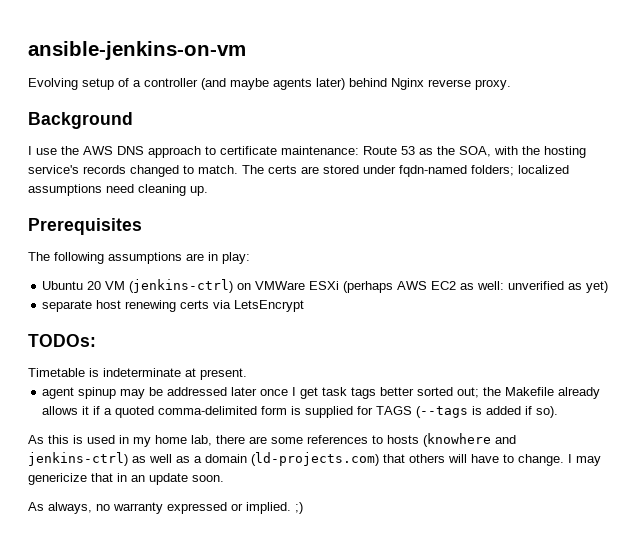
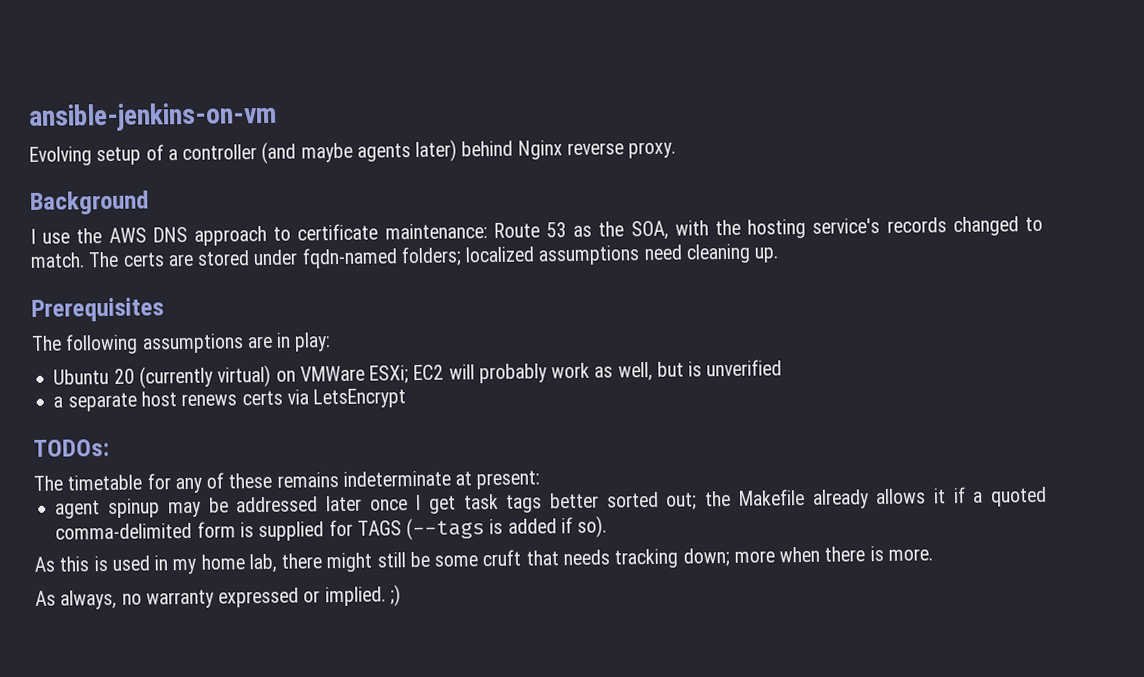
- Ubuntu 20 VM (jenkins-ctrl) on VMWare ESXi (perhaps AWS EC2 as well: unverified as yet)
- separate host renewing certs via LetsEncrypt
+ Ubuntu 20 (currently virtual) on VMWare ESXi; EC2 will probably work as well, but is unverified
+ a separate host renews certs via LetsEncrypt
- Timetable is indeterminate at present.
+ The timetable for any of these remains indeterminate at present:
- As this is used in my home lab, there are some references to hosts (knowhere and jenkins-ctrl) as well as a domain (ld-projects.com) that others will have to change. I may genericize that in an update soon.
+ As this is used in my home lab, there might still be some cruft that needs tracking down; more when there is more.

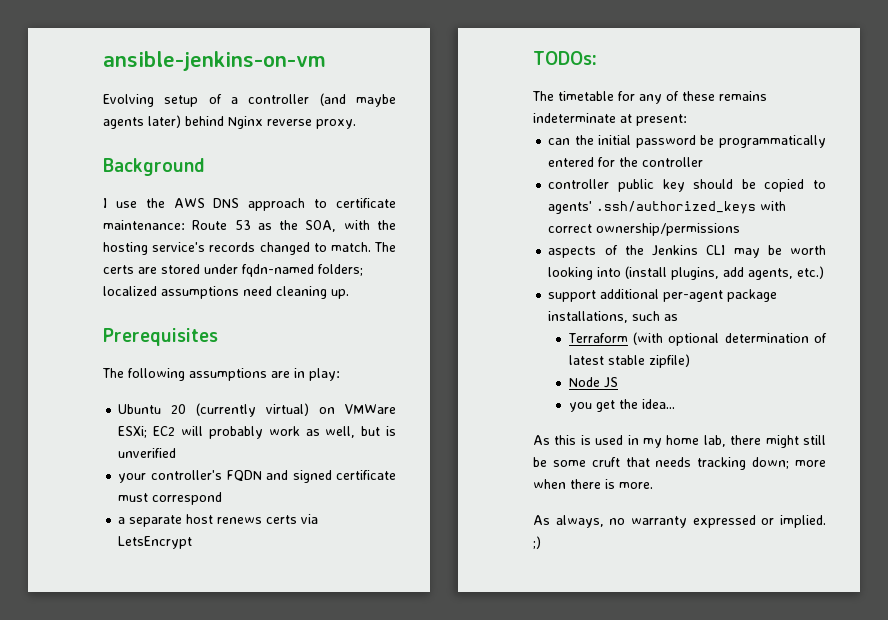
+ your controller's FQDN and signed certificate must correspond
- agent spinup may be addressed later once I get task tags better sorted out; the Makefile already allows it if a quoted comma-delimited form is supplied for TAGS (--tags is added if so).
+ can the initial password be programmatically entered for the controller
+ controller public key should be copied to agents' .ssh/authorized_keys with correct ownership/permissions
+ aspects of the Jenkins CLI may be worth looking into (install plugins, add agents, etc.)
+ support additional per-agent package installations, such as
+ Terraform (with optional determination of latest stable zipfile)
+ Node JS
+ you get the idea...

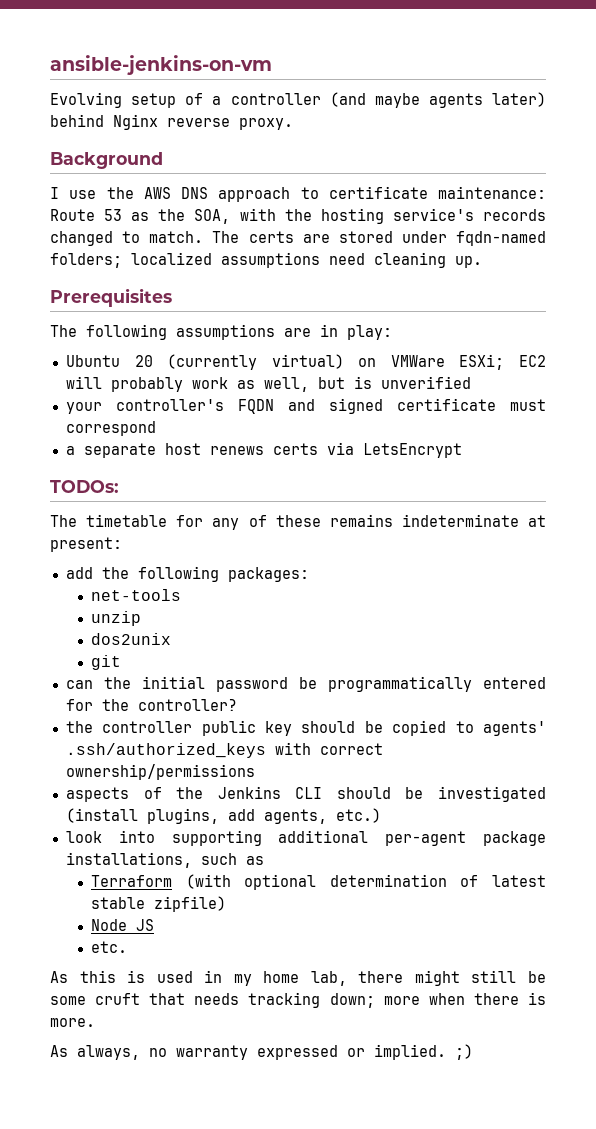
+ add the following packages:
+ net-tools
+ unzip
+ dos2unix
+ git
- can the initial password be programmatically entered for the controller
- controller public key should be copied to agents' .ssh/authorized_keys with correct ownership/permissions
+ can the initial password be programmatically entered for the controller?
+ the controller public key should be copied to agents' .ssh/authorized_keys with correct ownership/permissions
- aspects of the Jenkins CLI may be worth looking into (install plugins, add agents, etc.)
+ aspects of the Jenkins CLI should be investigated (install plugins, add agents, etc.)
- support additional per-agent package installations, such as
+ look into supporting additional per-agent package installations, such as
- you get the idea...
+ etc.

